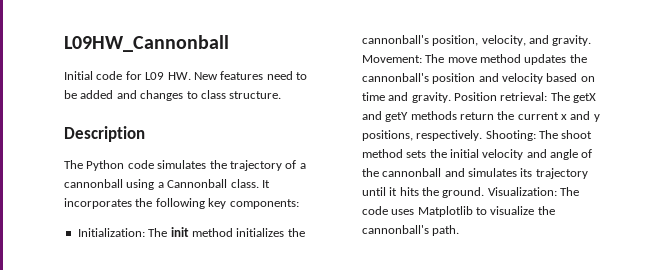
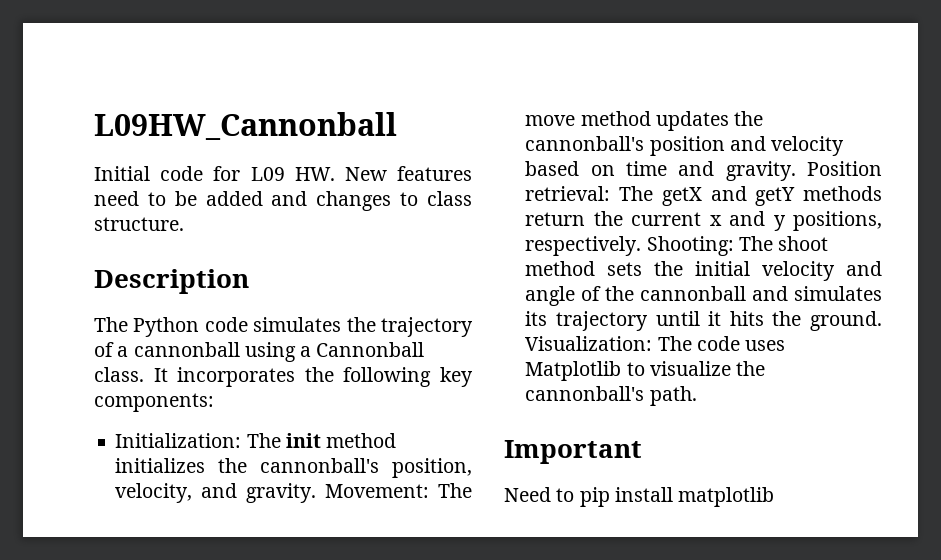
+ Important
+ Need to pip install matplotlib

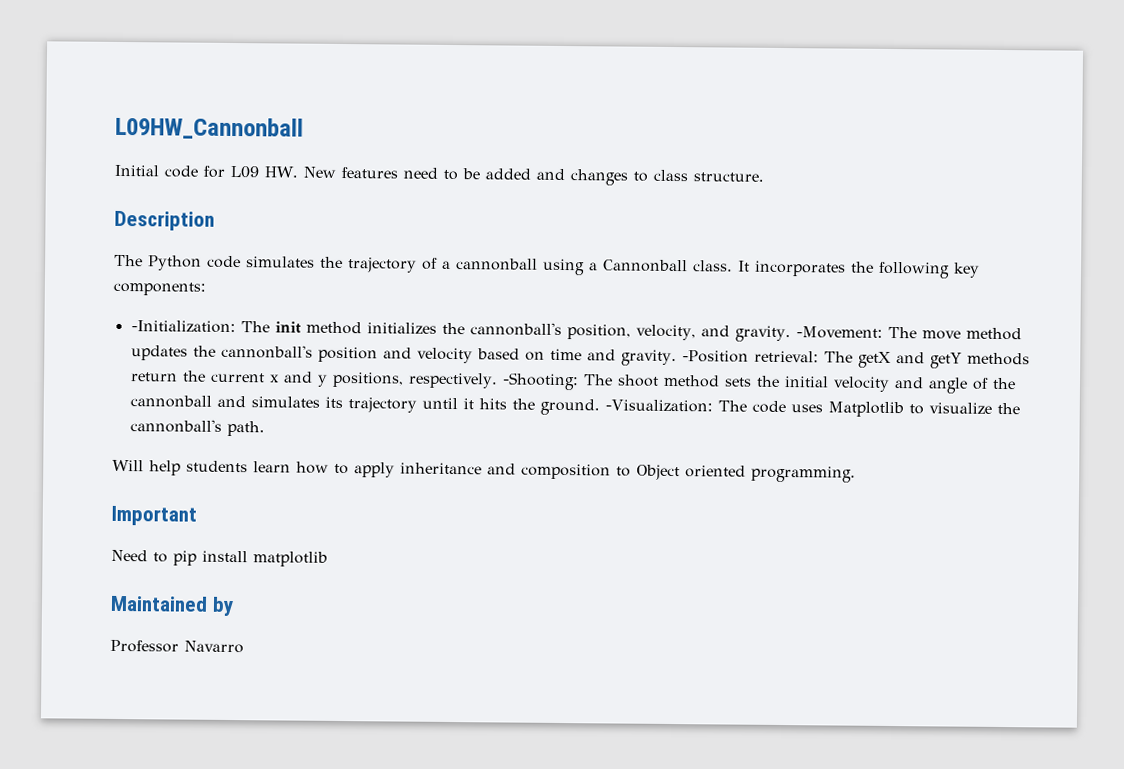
- Initialization: The init method initializes the cannonball's position, velocity, and gravity.
+ -Initialization: The init method initializes the cannonball's position, velocity, and gravity.
- Movement: The move method updates the cannonball's position and velocity based on time and gravity.
+ -Movement: The move method updates the cannonball's position and velocity based on time and gravity.
- Position retrieval: The getX and getY methods return the current x and y positions, respectively.
+ -Position retrieval: The getX and getY methods return the current x and y positions, respectively.
- Shooting: The shoot method sets the initial velocity and angle of the cannonball and simulates its trajectory until it hits the ground.
+ -Shooting: The shoot method sets the initial velocity and angle of the cannonball and simulates its trajectory until it hits the ground.
- Visualization: The code uses Matplotlib to visualize the cannonball's path.
+ -Visualization: The code uses Matplotlib to visualize the cannonball's path.
+ Will help students learn how to apply inheritance and composition to Object oriented programming.
+ Maintained by
+ Professor Navarro

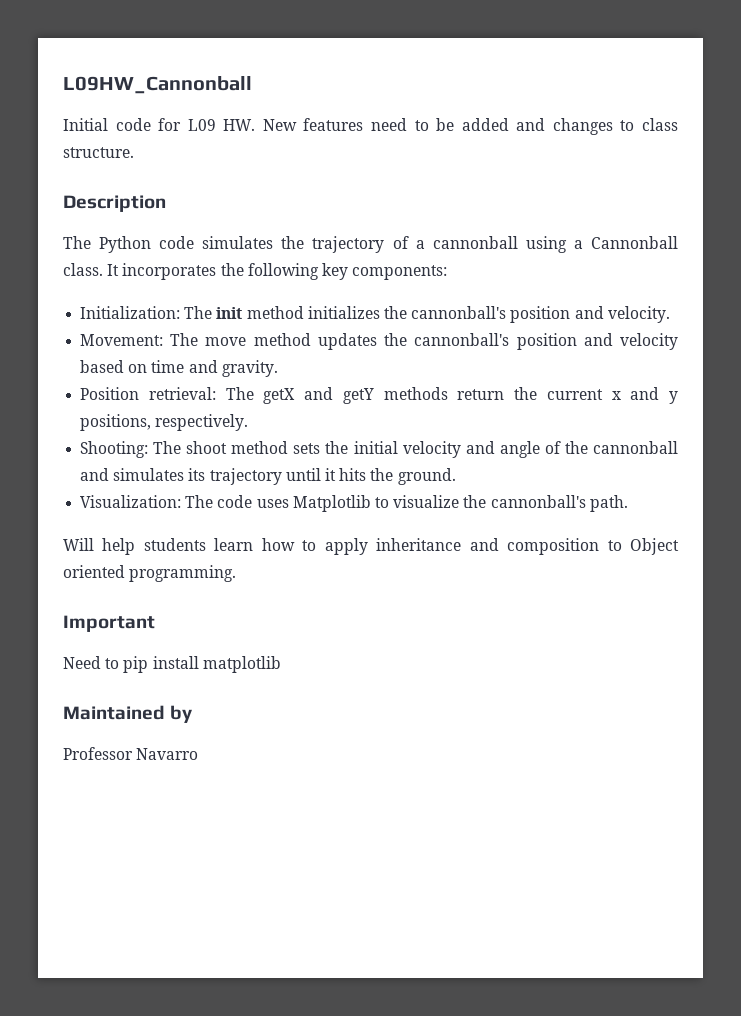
- -Initialization:
+ Initialization:
- The init method initializes the cannonball's position, velocity, and gravity. -Movement:
+ The init method initializes the cannonball's position and velocity.
+ Movement:
- The move method updates the cannonball's position and velocity based on time and gravity. -Position retrieval:
+ The move method updates the cannonball's position and velocity based on time and gravity.
+ Position retrieval:
- The getX and getY methods return the current x and y positions, respectively. -Shooting:
+ The getX and getY methods return the current x and y positions, respectively.
+ Shooting:
- The shoot method sets the initial velocity and angle of the cannonball and simulates its trajectory until it hits the ground. -Visualization:
+ The shoot method sets the initial velocity and angle of the cannonball and simulates its trajectory until it hits the ground.
+ Visualization:

